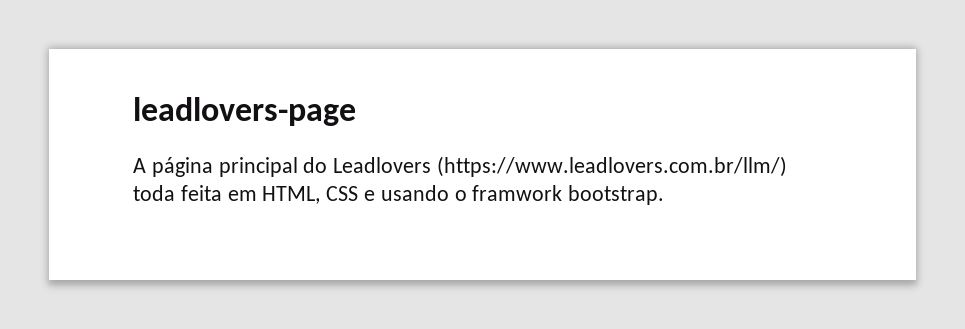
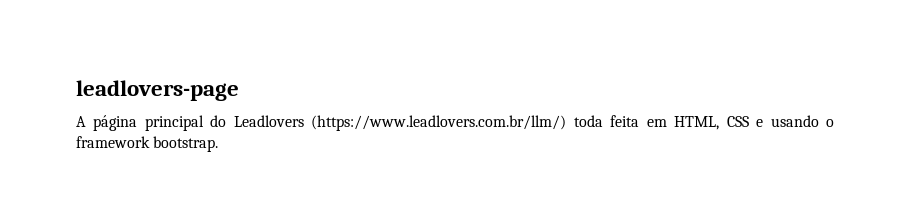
- A página principal do Leadlovers (https://www.leadlovers.com.br/llm/) toda feita em HTML, CSS e usando o framwork bootstrap.
+ A página principal do Leadlovers (https://www.leadlovers.com.br/llm/) toda feita em HTML, CSS e usando o framework bootstrap.

